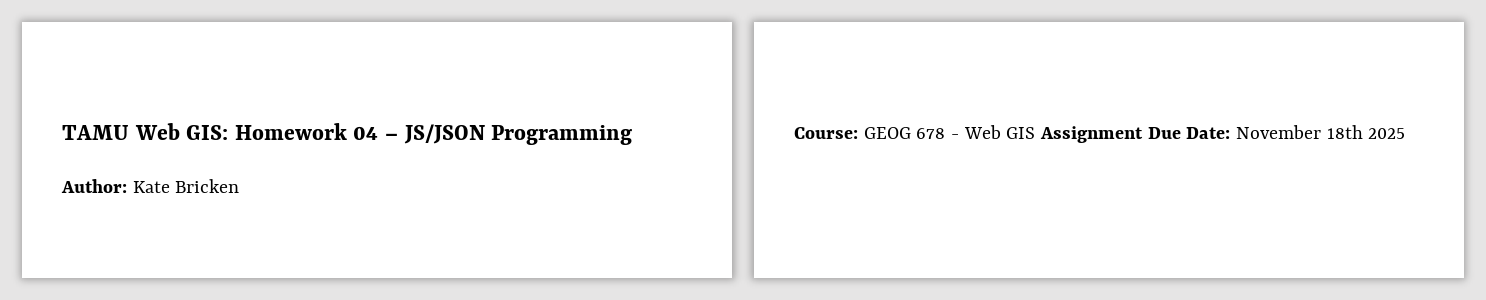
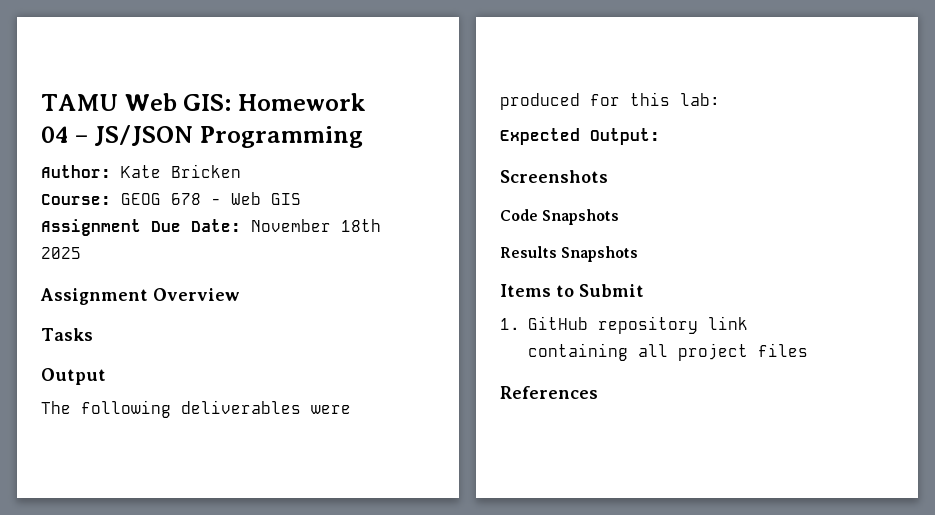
+ Assignment Overview
+ Tasks
+ Output
+ The following deliverables were produced for this lab:
+ Expected Output:
+ Screenshots
+ Code Snapshots
+ Results Snapshots
+ Items to Submit
+ 1. GitHub repository link containing all project files
+ References

